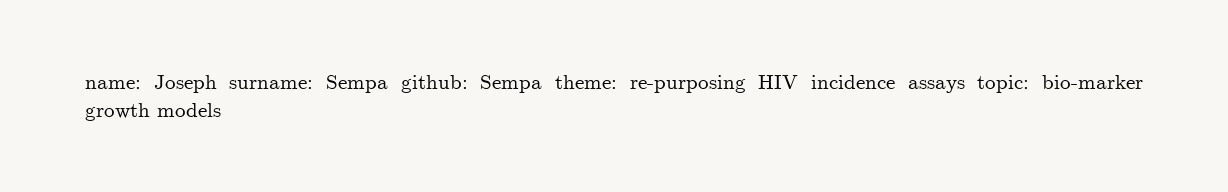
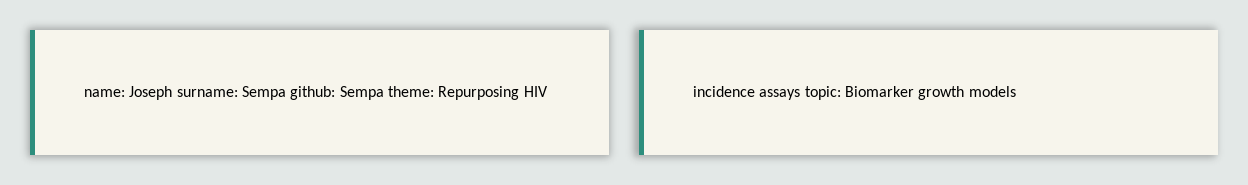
- name: Joseph surname: Sempa github: Sempa theme: re-purposing HIV incidence assays topic: bio-marker growth models
+ name: Joseph surname: Sempa github: Sempa theme: Repurposing HIV incidence assays topic: Biomarker growth models

